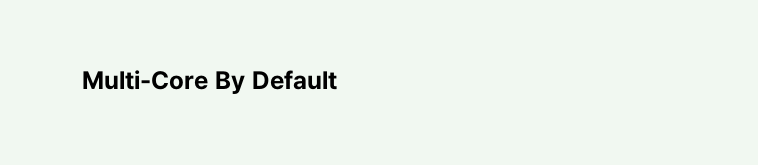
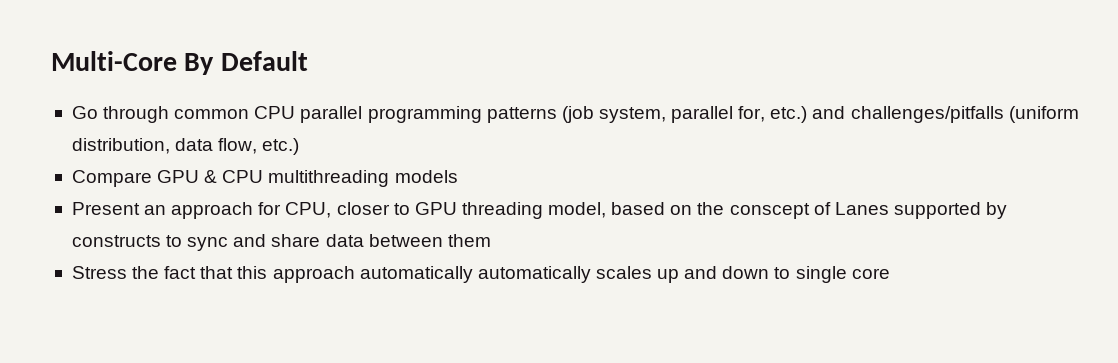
+ Go through common CPU parallel programming patterns (job system, parallel for, etc.) and challenges/pitfalls (uniform distribution, data flow, etc.)
+ Compare GPU & CPU multithreading models
+ Present an approach for CPU, closer to GPU threading model, based on the conscept of Lanes supported by constructs to sync and share data between them
+ Stress the fact that this approach automatically automatically scales up and down to single core

